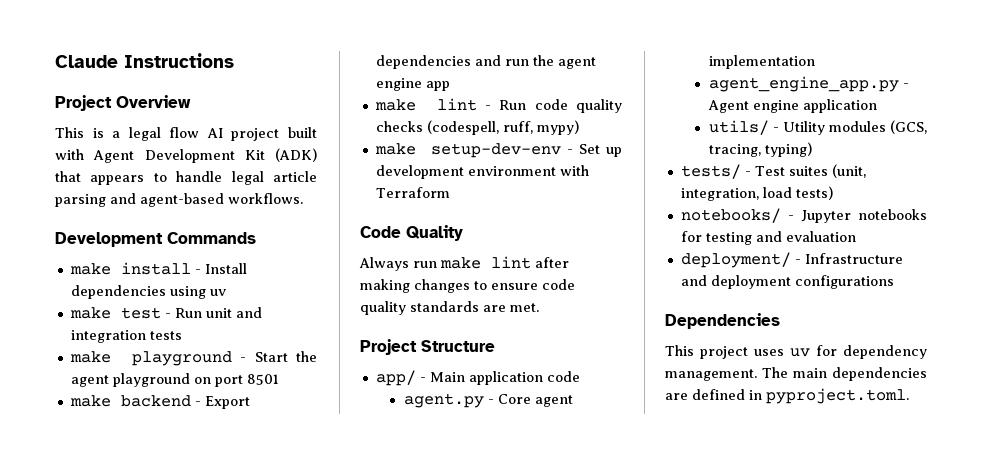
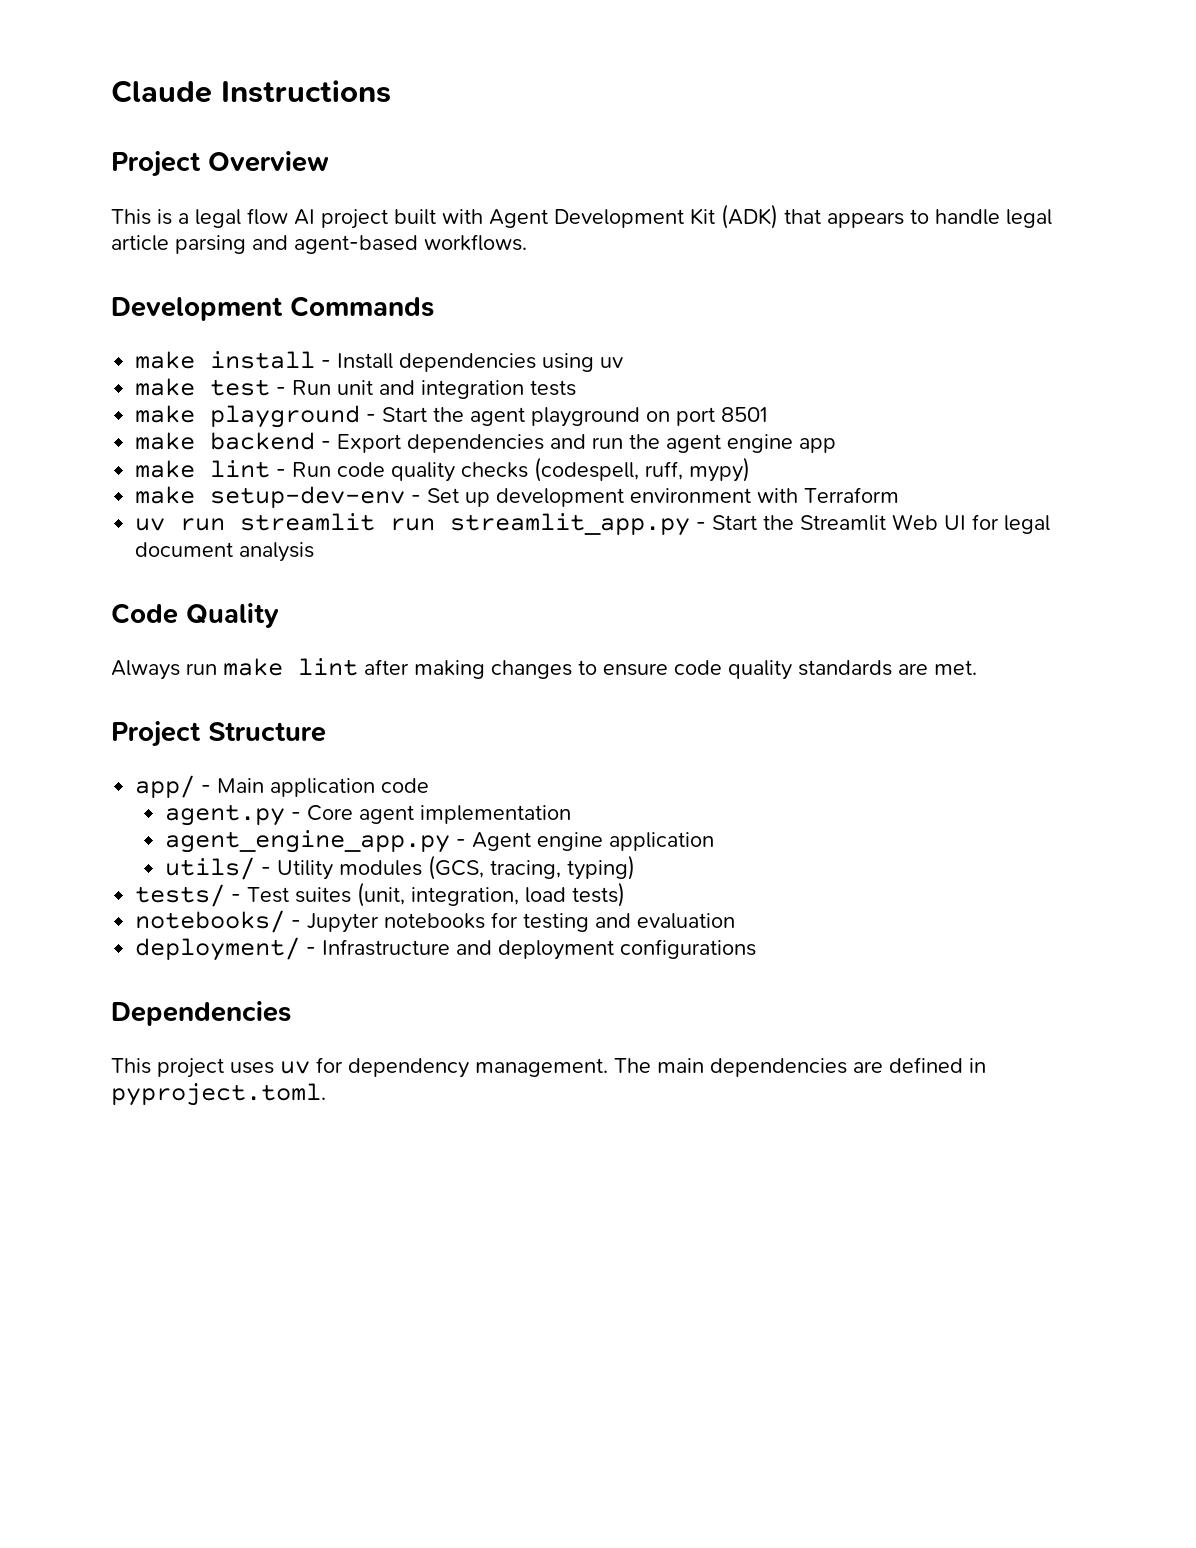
+ uv run streamlit run streamlit_app.py - Start the Streamlit Web UI for legal document analysis

